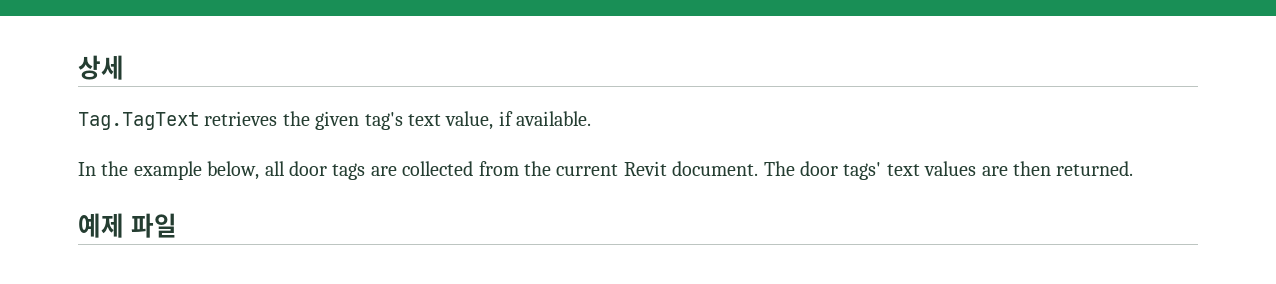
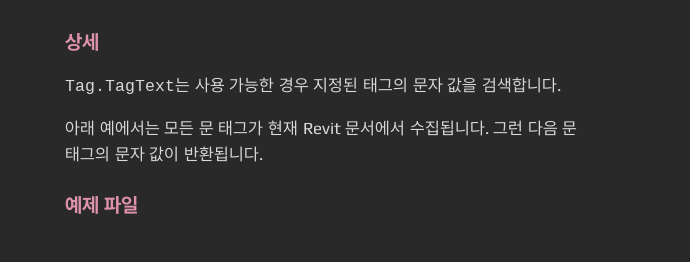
- Tag.TagText retrieves the given tag's text value, if available.
- In the example below, all door tags are collected from the current Revit document. The door tags' text values are then returned.
+ Tag.TagText는 사용 가능한 경우 지정된 태그의 문자 값을 검색합니다.
+ 아래 예에서는 모든 문 태그가 현재 Revit 문서에서 수집됩니다. 그런 다음 문 태그의 문자 값이 반환됩니다.

